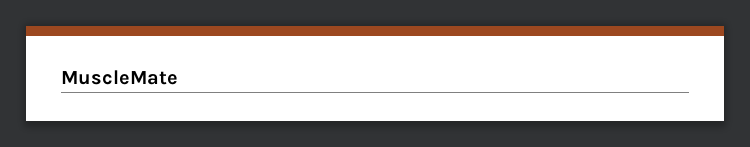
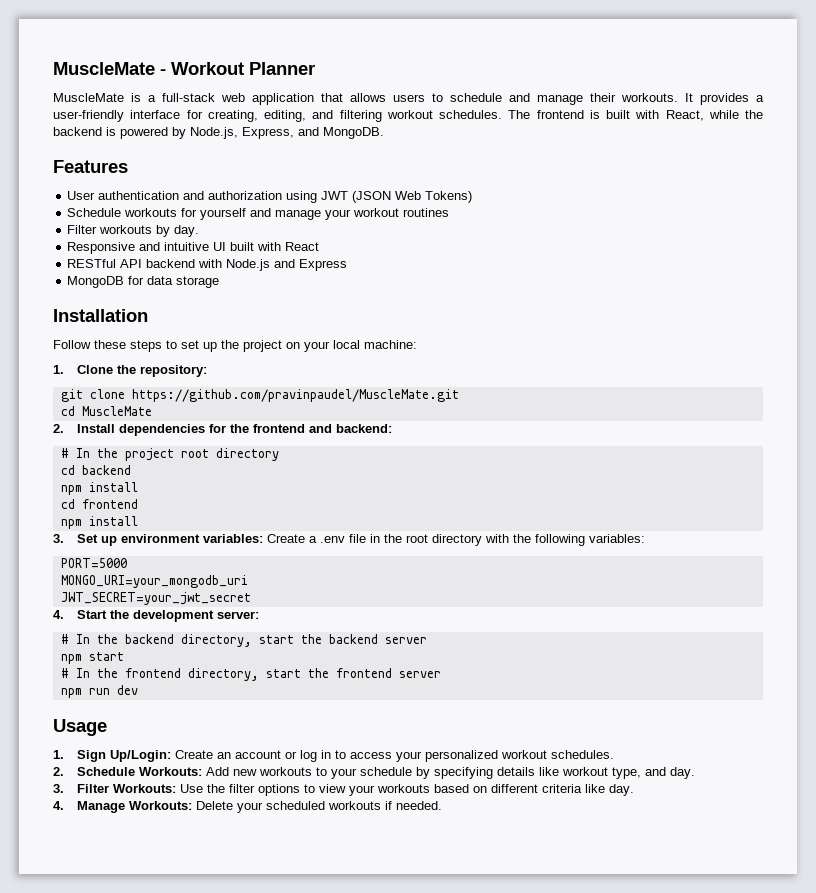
- MuscleMate
+ MuscleMate - Workout Planner
+ MuscleMate is a full-stack web application that allows users to schedule and manage their workouts. It provides a user-friendly interface for creating, editing, and filtering workout schedules. The frontend is built with React, while the backend is powered by Node.js, Express, and MongoDB.
+ Features
+ User authentication and authorization using JWT (JSON Web Tokens)
+ Schedule workouts for yourself and manage your workout routines
+ Filter workouts by day.
+ Responsive and intuitive UI built with React
+ RESTful API backend with Node.js and Express
+ MongoDB for data storage
+ Installation
+ Follow these steps to set up the project on your local machine:
+ 1. Clone the repository:
+ git clone https://github.com/pravinpaudel/MuscleMate.git
+ cd MuscleMate
+ 2. Install dependencies for the frontend and backend:
+ # In the project root directory
+ cd backend
+ npm install
+ cd frontend
+ npm install
+ 3. Set up environment variables: Create a .env file in the root directory with the following variables:
+ PORT=5000
+ MONGO_URI=your_mongodb_uri
+ JWT_SECRET=your_jwt_secret
+ 4. Start the development server:
+ # In the backend directory, start the backend server
+ npm start
+ # In the frontend directory, start the frontend server
+ npm run dev
+ Usage
+ 1. Sign Up/Login: Create an account or log in to access your personalized workout schedules.
+ 2. Schedule Workouts: Add new workouts to your schedule by specifying details like workout type, and day.
+ 3. Filter Workouts: Use the filter options to view your workouts based on different criteria like day.
+ 4. Manage Workouts: Delete your scheduled workouts if needed.

